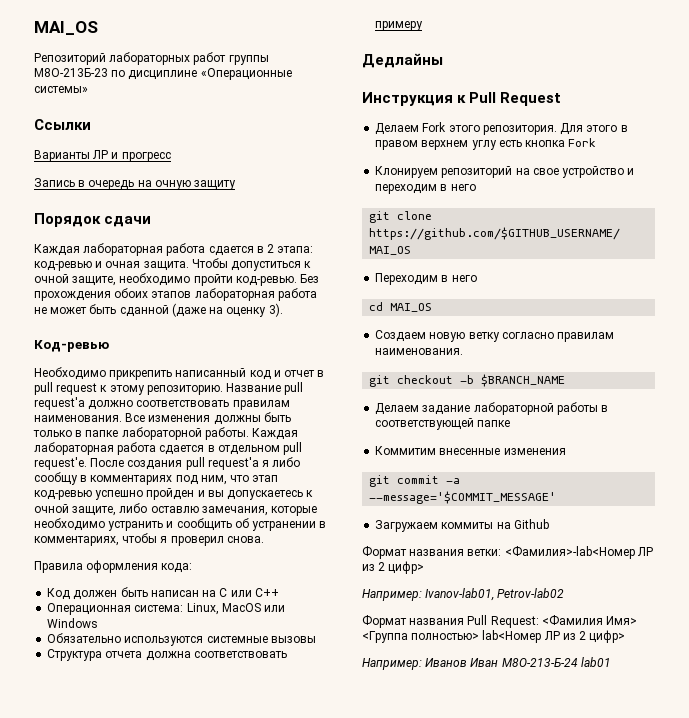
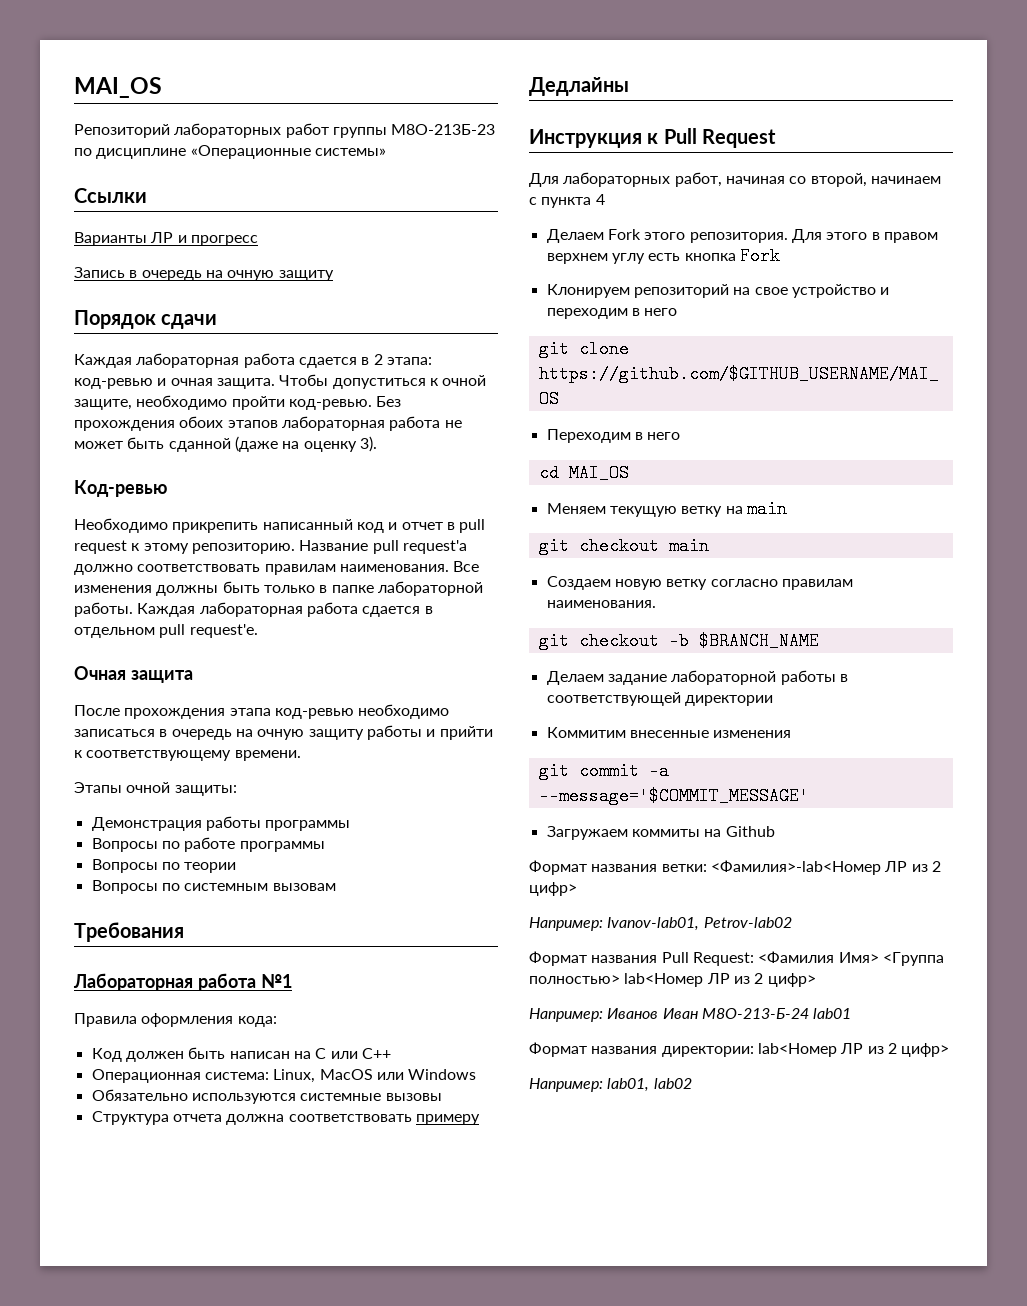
- Каждая лабораторная работа сдается в отдельном pull request'е. После создания pull request'а я либо сообщу в комментариях под ним, что этап код-ревью успешно пройден и вы допускаетесь к очной защите, либо оставлю замечания, которые необходимо устранить и сообщить об устранении в комментариях, чтобы я проверил снова.
+ Каждая лабораторная работа сдается в отдельном pull request'е.
+ Очная защита
+ После прохождения этапа код-ревью необходимо записаться в очередь на очную защиту работы и прийти к соответствующему времени.
+ Этапы очной защиты:
+ Демонстрация работы программы
+ Вопросы по работе программы
+ Вопросы по теории
+ Вопросы по системным вызовам
+ Требования
+ Лабораторная работа №1
+ Для лабораторных работ, начиная со второй, начинаем с пункта 4
+ Меняем текущую ветку на main
+ git checkout main
- Делаем задание лабораторной работы в соответствующей папке
+ Делаем задание лабораторной работы в соответствующей директории
+ Формат названия директории: lab<Номер ЛР из 2 цифр>
+ Например: lab01, lab02

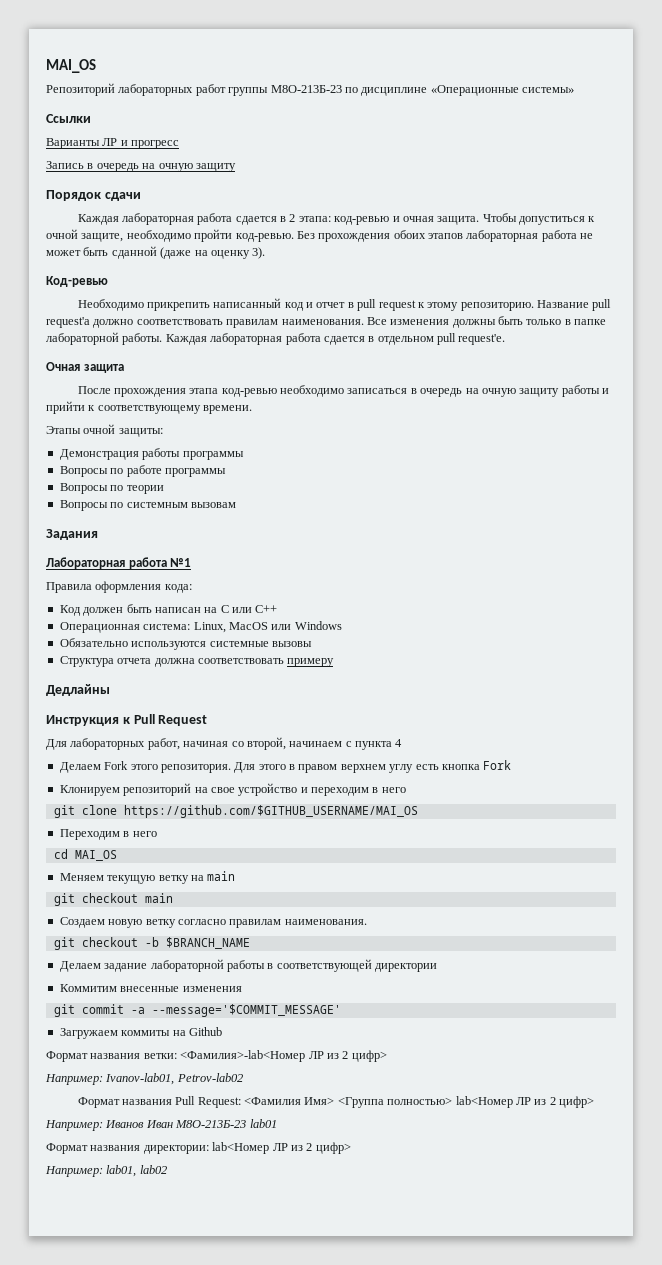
- Требования
+ Задания
- Например: Иванов Иван М8О-213-Б-24 lab01
+ Например: Иванов Иван М8О-213Б-23 lab01

